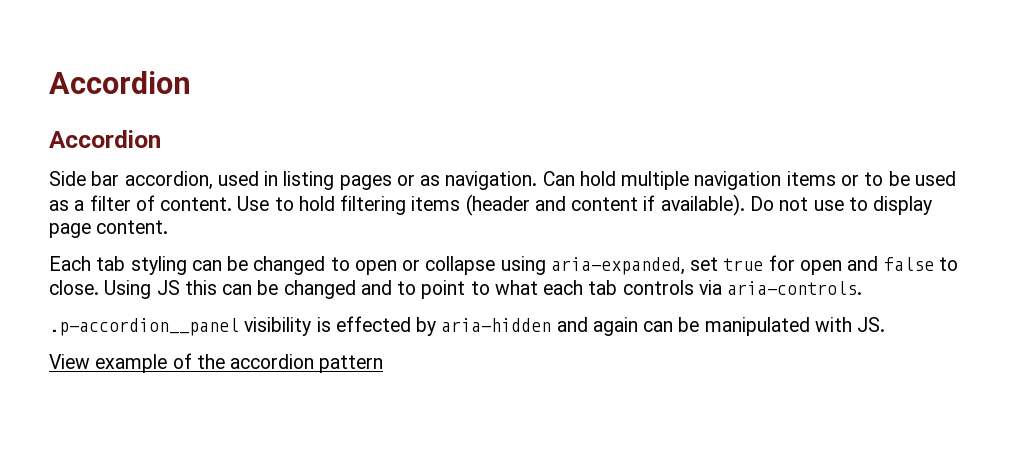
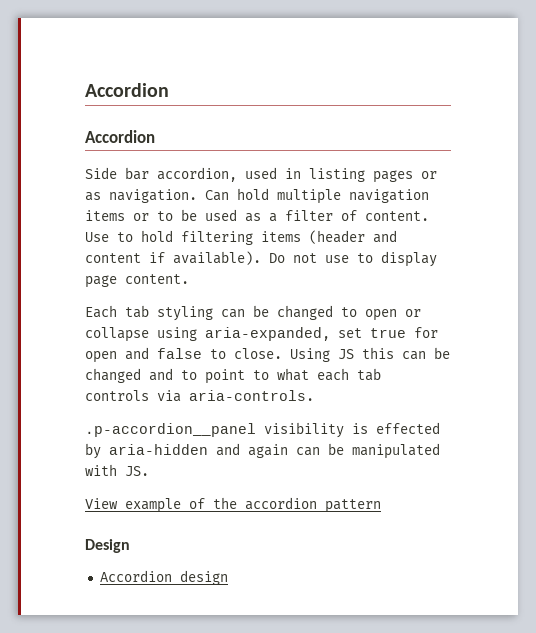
+ Design
+ Accordion design

